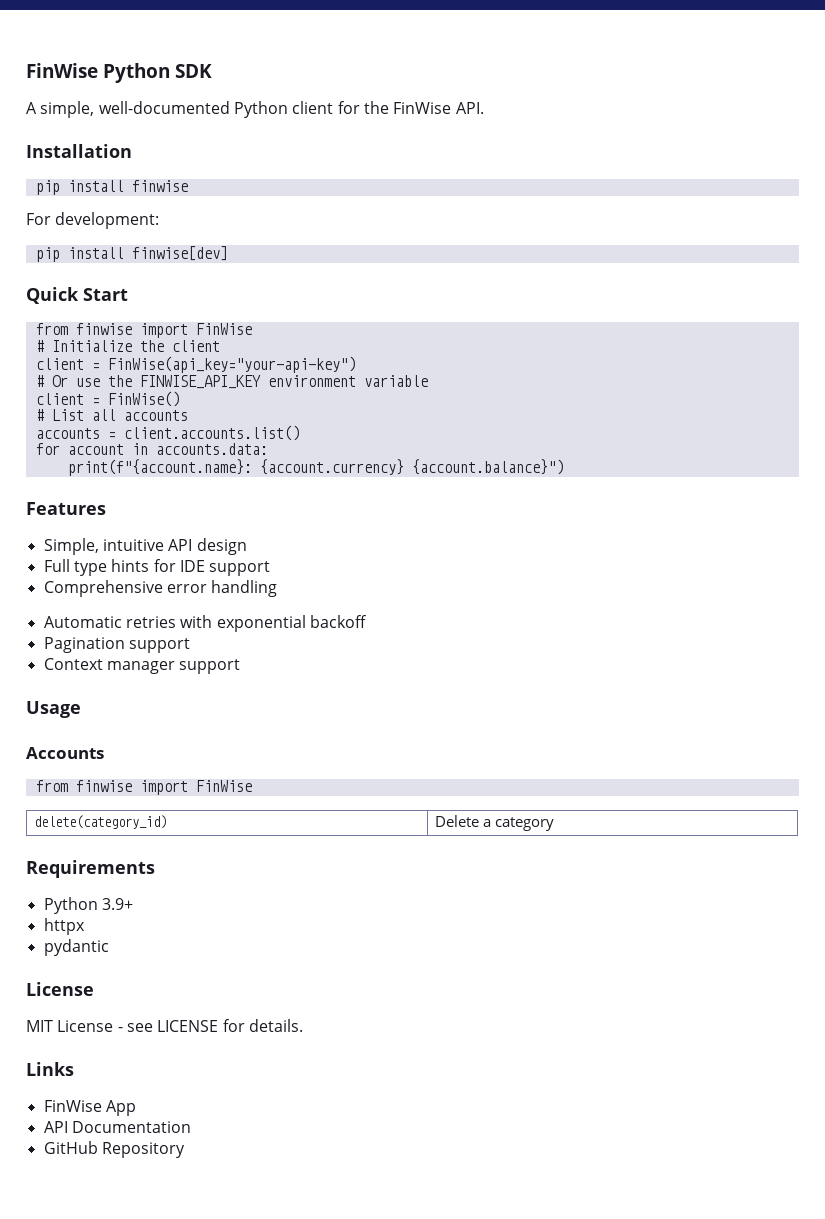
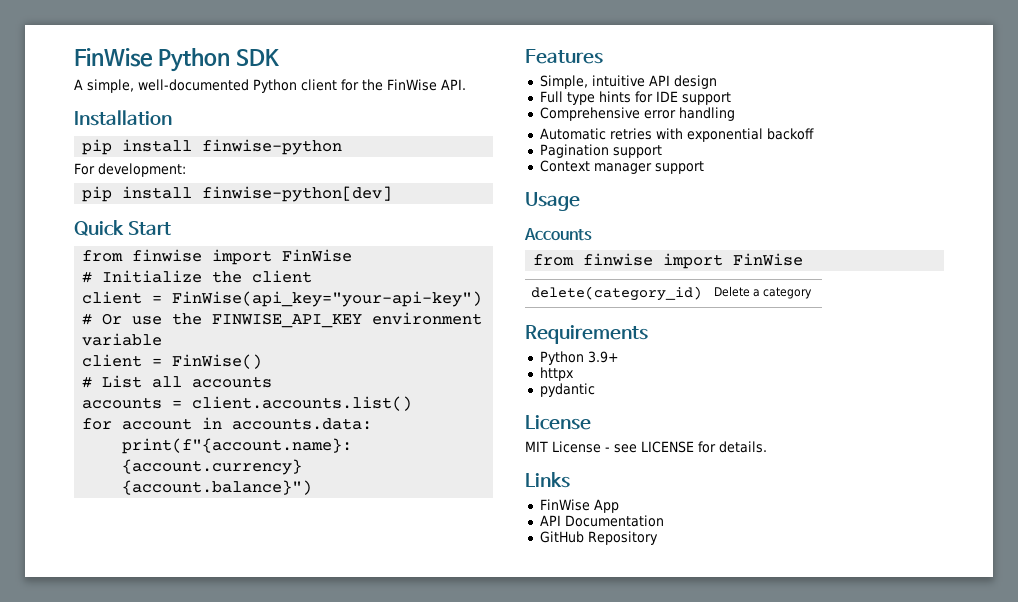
- pip install finwise
+ pip install finwise-python
- pip install finwise[dev]
+ pip install finwise-python[dev]

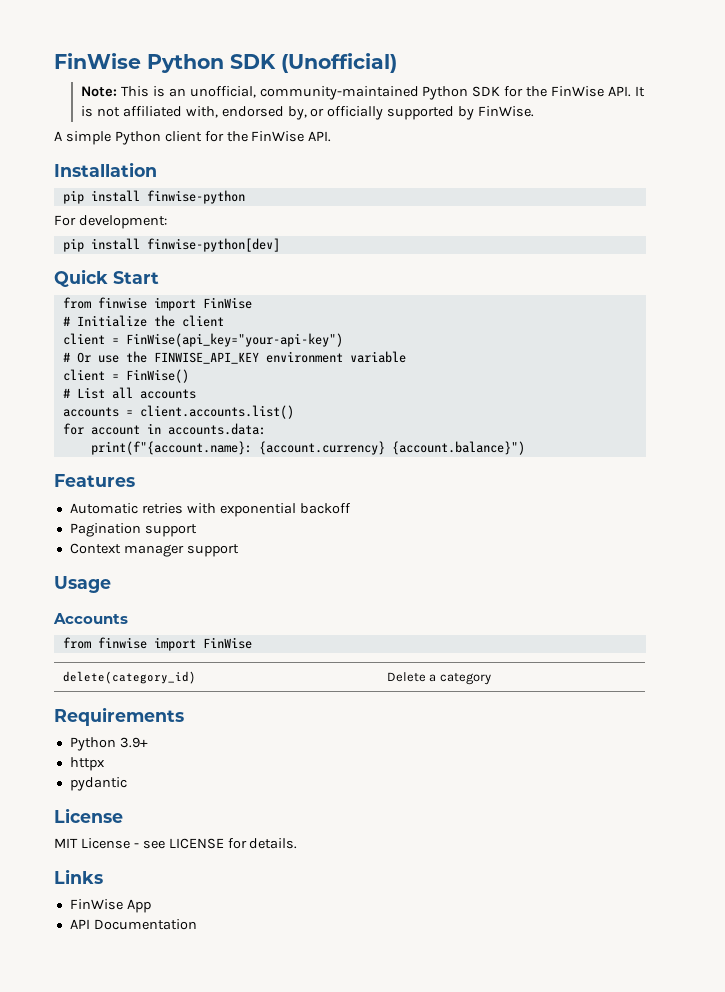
- FinWise Python SDK
+ FinWise Python SDK (Unofficial)
+ Note: This is an unofficial, community-maintained Python SDK for the FinWise API. It is not affiliated with, endorsed by, or officially supported by FinWise.
- A simple, well-documented Python client for the FinWise API.
+ A simple Python client for the FinWise API.
- Simple, intuitive API design
- Full type hints for IDE support
- Comprehensive error handling
- GitHub Repository

